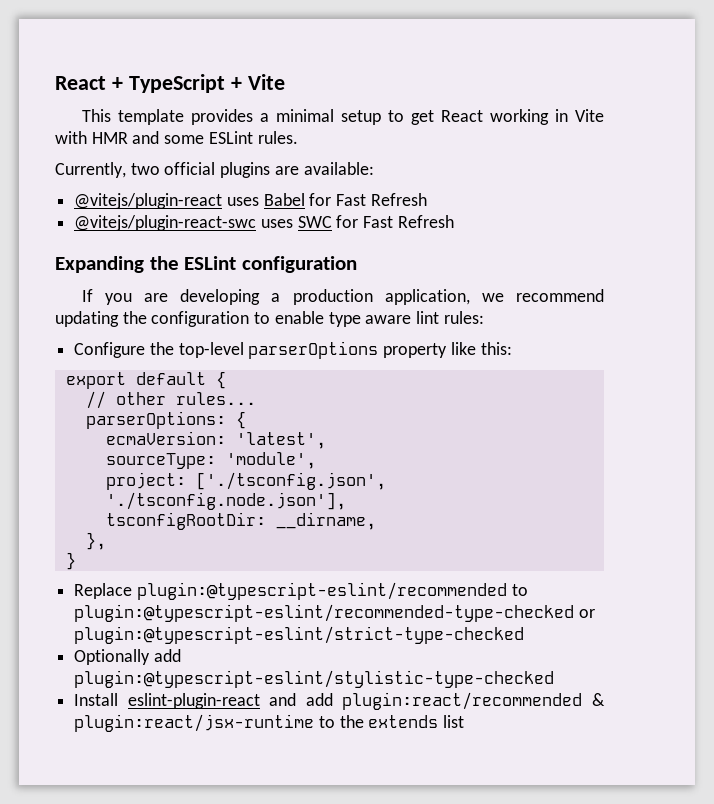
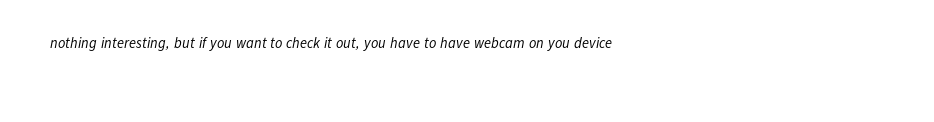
- React + TypeScript + Vite
- This template provides a minimal setup to get React working in Vite with HMR and some ESLint rules.
- Currently, two official plugins are available:
- @vitejs/plugin-react uses Babel for Fast Refresh
- @vitejs/plugin-react-swc uses SWC for Fast Refresh
- Expanding the ESLint configuration
- If you are developing a production application, we recommend updating the configuration to enable type aware lint rules:
- Configure the top-level parserOptions property like this:
- export default {
- // other rules...
- parserOptions: {
- ecmaVersion: 'latest',
- sourceType: 'module',
- project: ['./tsconfig.json', './tsconfig.node.json'],
- tsconfigRootDir: __dirname,
- },
- }
- Replace plugin:@typescript-eslint/recommended to plugin:@typescript-eslint/recommended-type-checked or plugin:@typescript-eslint/strict-type-checked
- Optionally add plugin:@typescript-eslint/stylistic-type-checked
- Install eslint-plugin-react and add plugin:react/recommended & plugin:react/jsx-runtime to the extends list
+ nothing interesting, but if you want to check it out, you have to have webcam on you device

